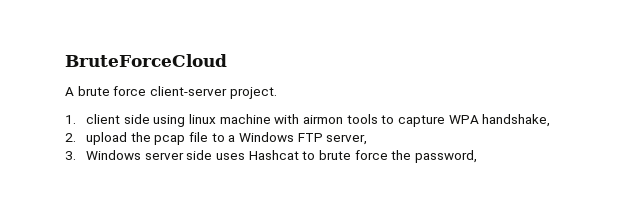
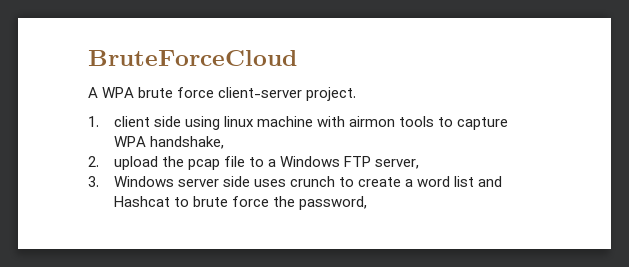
- A brute force client-server project.
+ A WPA brute force client-server project.
- 3. Windows server side uses Hashcat to brute force the password,
+ 3. Windows server side uses crunch to create a word list and Hashcat to brute force the password,

